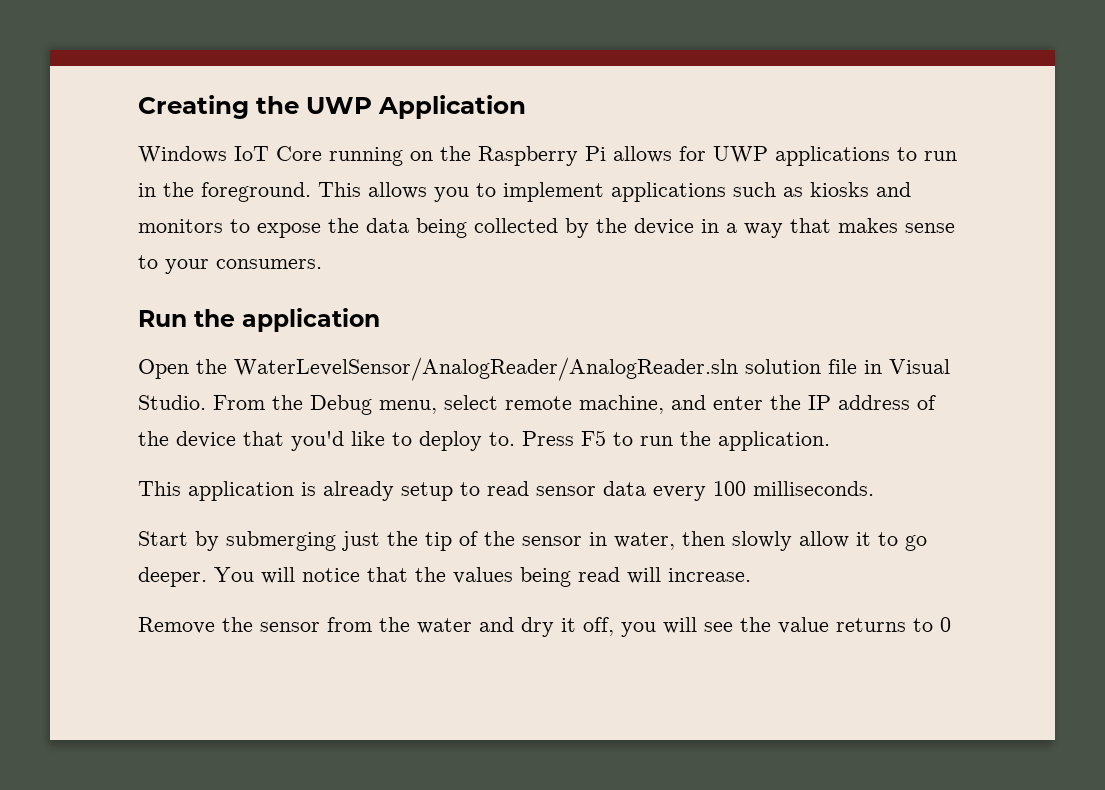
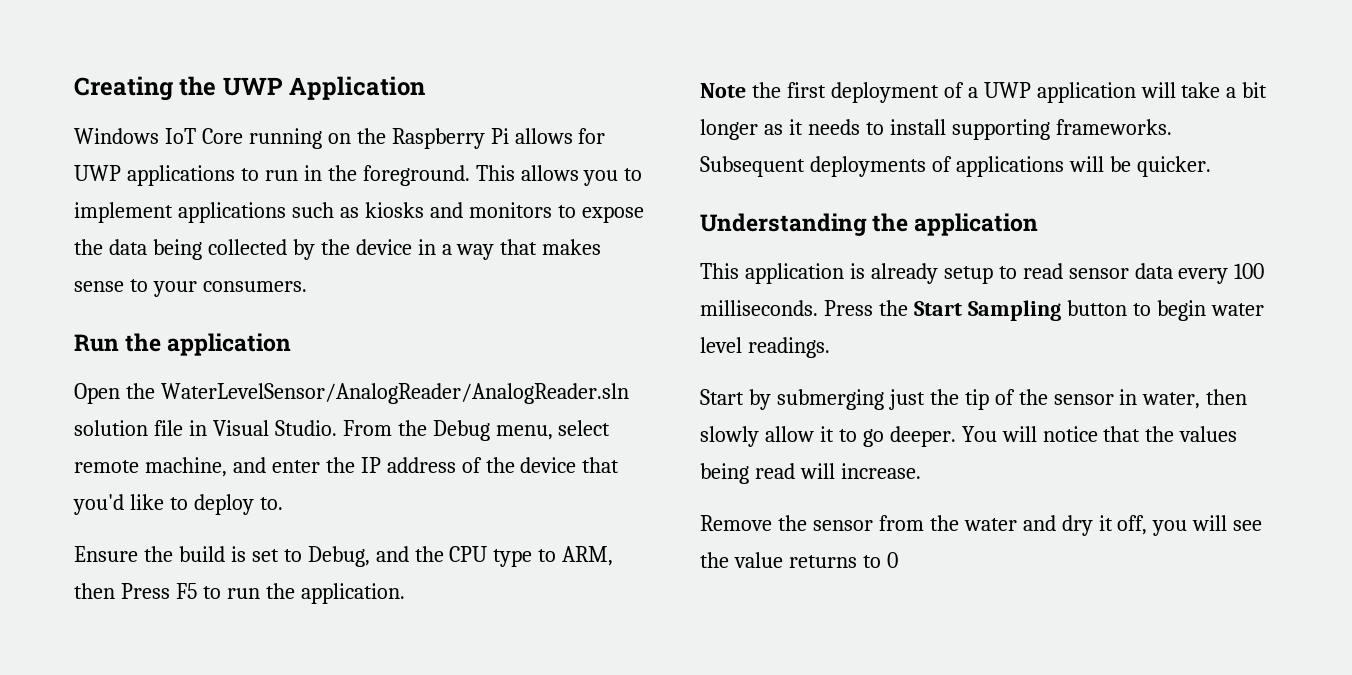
- From the Debug menu, select remote machine, and enter the IP address of the device that you'd like to deploy to. Press F5 to run the application.
+ From the Debug menu, select remote machine, and enter the IP address of the device that you'd like to deploy to.
+ Ensure the build is set to Debug, and the CPU type to ARM, then Press F5 to run the application.
+ Note the first deployment of a UWP application will take a bit longer as it needs to install supporting frameworks. Subsequent deployments of applications will be quicker.
+ Understanding the application
+ Press the Start Sampling button to begin water level readings.

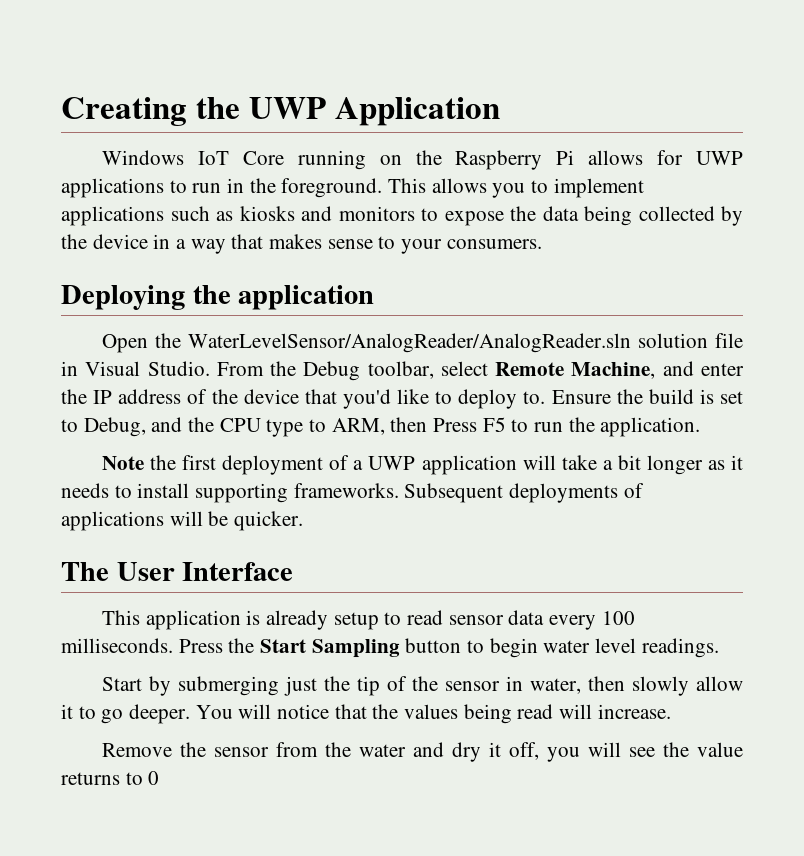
- Run the application
+ Deploying the application
- From the Debug menu, select remote machine, and enter the IP address of the device that you'd like to deploy to.
- Ensure the build is set to Debug, and the CPU type to ARM, then Press F5 to run the application.
+ From the Debug toolbar, select Remote Machine, and enter the IP address of the device that you'd like to deploy to. Ensure the build is set to Debug, and the CPU type to ARM, then Press F5 to run the application.
- Understanding the application
+ The User Interface

